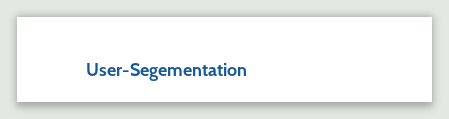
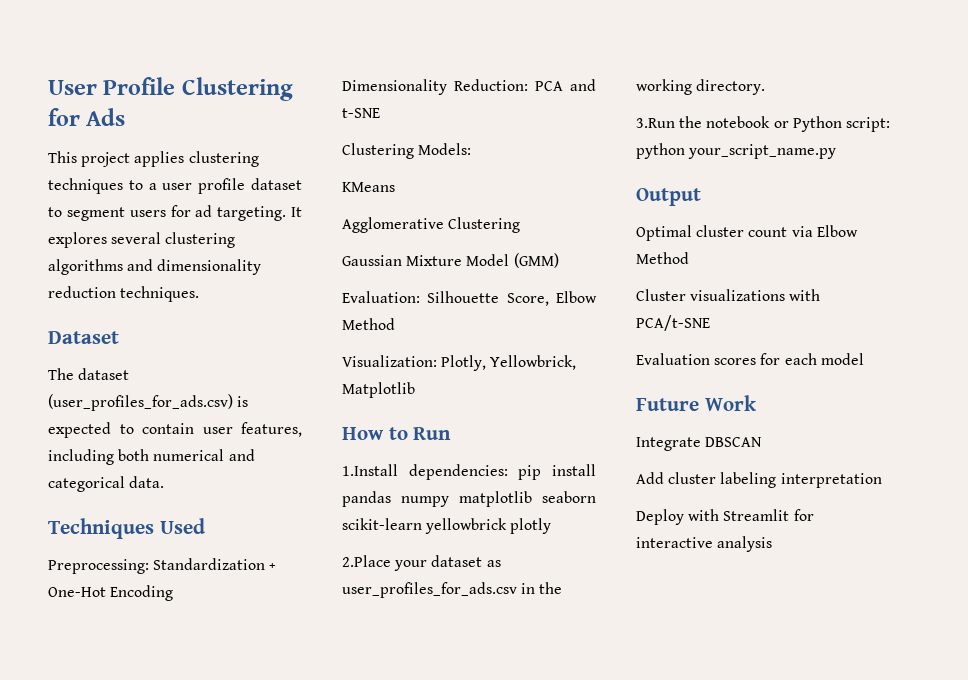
- User-Segementation
+ User Profile Clustering for Ads
+ This project applies clustering techniques to a user profile dataset to segment users for ad targeting. It explores several clustering algorithms and dimensionality reduction techniques.
+ Dataset
+ The dataset (user_profiles_for_ads.csv) is expected to contain user features, including both numerical and categorical data.
+ Techniques Used
+ Preprocessing: Standardization + One-Hot Encoding
+ Dimensionality Reduction: PCA and t-SNE
+ Clustering Models:
+ KMeans
+ Agglomerative Clustering
+ Gaussian Mixture Model (GMM)
+ Evaluation: Silhouette Score, Elbow Method
+ Visualization: Plotly, Yellowbrick, Matplotlib
+ How to Run
+ 1.Install dependencies: pip install pandas numpy matplotlib seaborn scikit-learn yellowbrick plotly
+ 2.Place your dataset as user_profiles_for_ads.csv in the working directory.
+ 3.Run the notebook or Python script: python your_script_name.py
+ Output
+ Optimal cluster count via Elbow Method
+ Cluster visualizations with PCA/t-SNE
+ Evaluation scores for each model
+ Future Work
+ Integrate DBSCAN
+ Add cluster labeling interpretation
+ Deploy with Streamlit for interactive analysis

